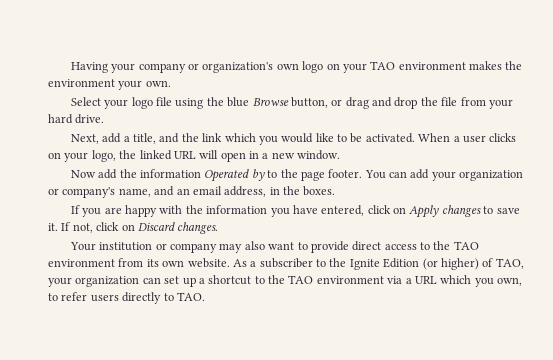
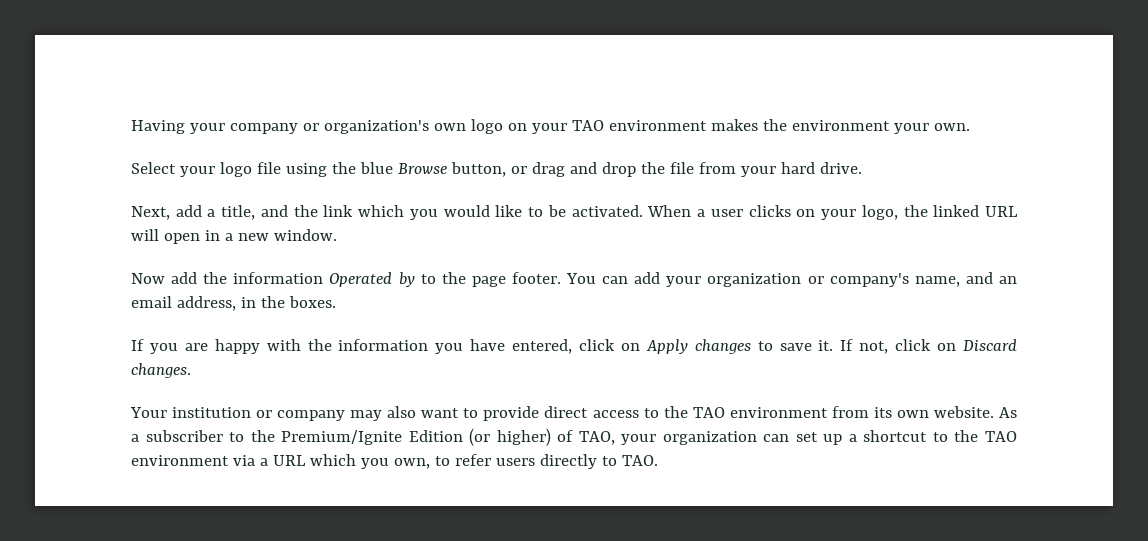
- As a subscriber to the Ignite Edition (or higher) of TAO, your organization can set up a shortcut to the TAO environment via a URL which you own, to refer users directly to TAO.
+ As a subscriber to the Premium/Ignite Edition (or higher) of TAO, your organization can set up a shortcut to the TAO environment via a URL which you own, to refer users directly to TAO.

